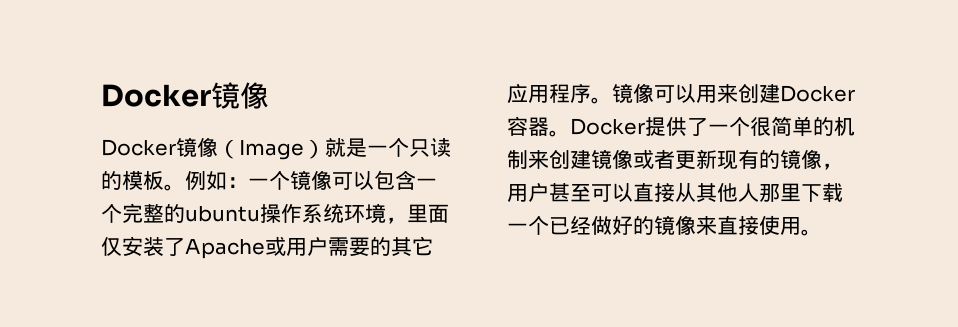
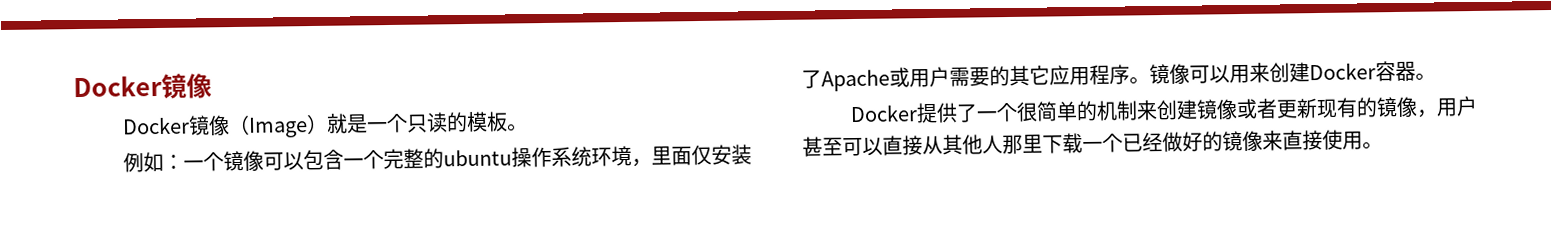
- Docker镜像（Image）就是一个只读的模板。例如：一个镜像可以包含一个完整的ubuntu操作系统环境，里面仅安装了Apache或用户需要的其它应用程序。
+ Docker镜像（Image）就是一个只读的模板。
+ 例如：一个镜像可以包含一个完整的ubuntu操作系统环境，里面仅安装了Apache或用户需要的其它应用程序。
- 镜像可以用来创建Docker容器。Docker提供了一个很简单的机制来创建镜像或者更新现有的镜像，用户甚至可以直接从其他人那里下载一个已经做好的镜像来直接使用。
+ 镜像可以用来创建Docker容器。
+ Docker提供了一个很简单的机制来创建镜像或者更新现有的镜像，用户甚至可以直接从其他人那里下载一个已经做好的镜像来直接使用。

